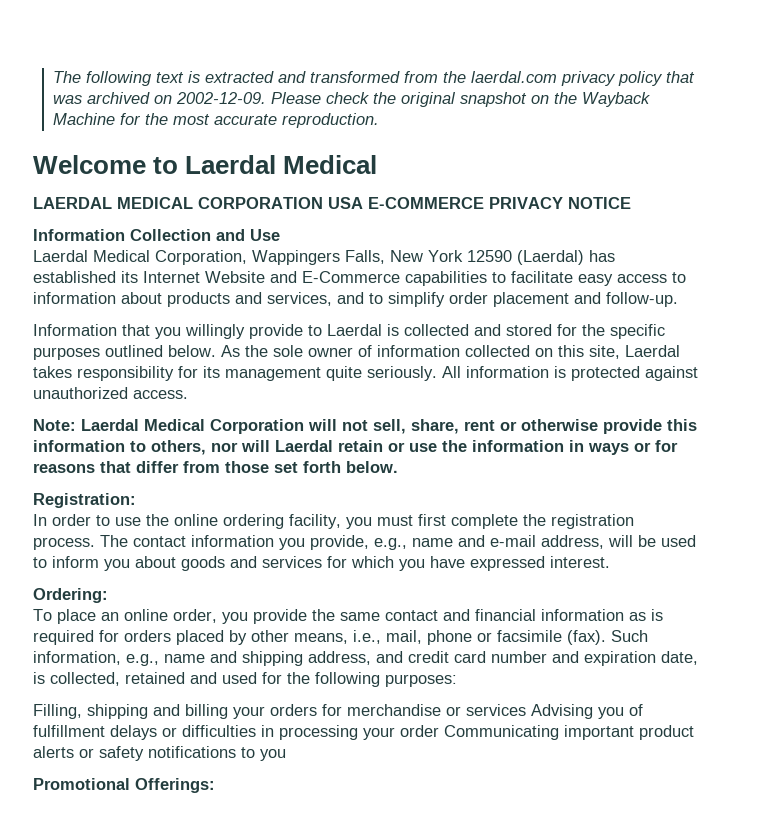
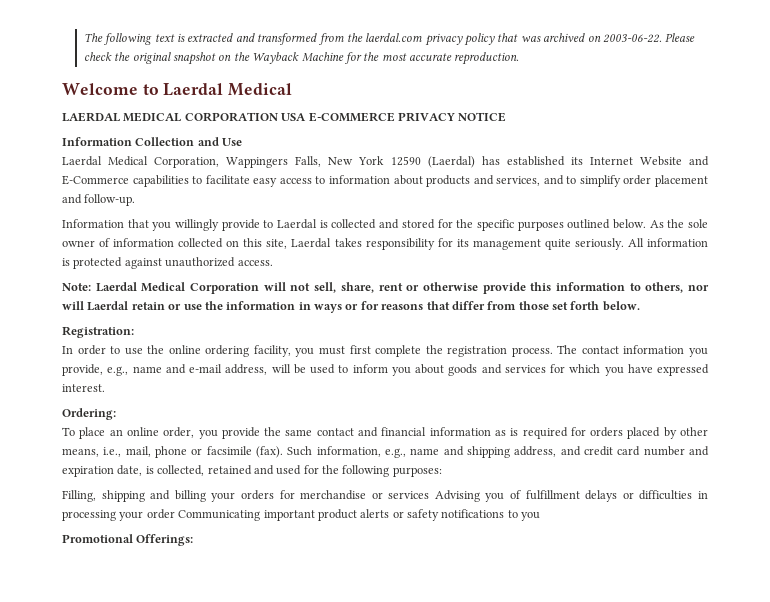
- The following text is extracted and transformed from the laerdal.com privacy policy that was archived on 2002-12-09.
+ The following text is extracted and transformed from the laerdal.com privacy policy that was archived on 2003-06-22.

